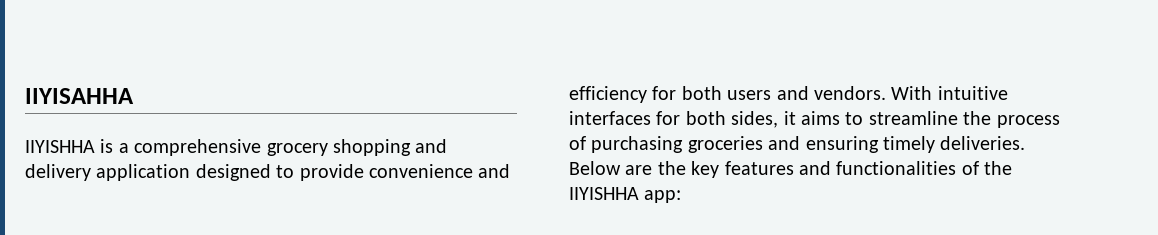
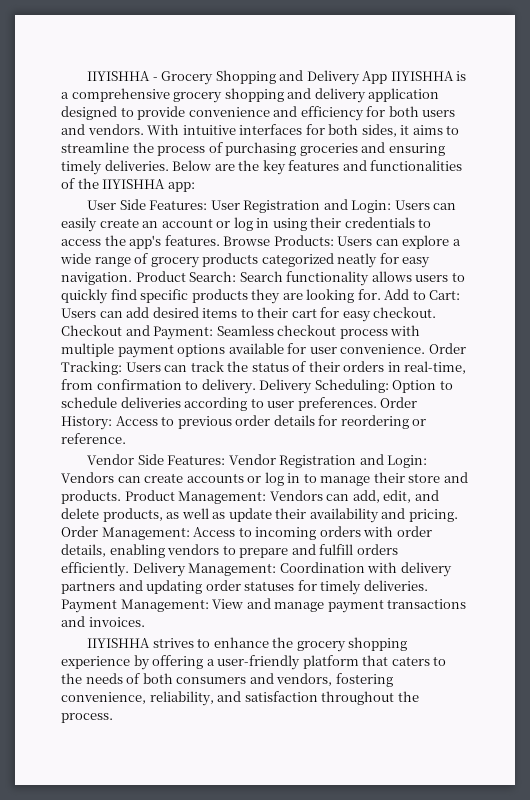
- IIYISAHHA
- IIYISHHA is a comprehensive grocery shopping and delivery application designed to provide convenience and efficiency for both users and vendors.
+ IIYISHHA - Grocery Shopping and Delivery App IIYISHHA is a comprehensive grocery shopping and delivery application designed to provide convenience and efficiency for both users and vendors.
+ User Side Features: User Registration and Login: Users can easily create an account or log in using their credentials to access the app's features. Browse Products: Users can explore a wide range of grocery products categorized neatly for easy navigation. Product Search: Search functionality allows users to quickly find specific products they are looking for. Add to Cart: Users can add desired items to their cart for easy checkout. Checkout and Payment: Seamless checkout process with multiple payment options available for user convenience. Order Tracking: Users can track the status of their orders in real-time, from confirmation to delivery. Delivery Scheduling: Option to schedule deliveries according to user preferences. Order History: Access to previous order details for reordering or reference.
+ Vendor Side Features: Vendor Registration and Login: Vendors can create accounts or log in to manage their store and products. Product Management: Vendors can add, edit, and delete products, as well as update their availability and pricing. Order Management: Access to incoming orders with order details, enabling vendors to prepare and fulfill orders efficiently. Delivery Management: Coordination with delivery partners and updating order statuses for timely deliveries. Payment Management: View and manage payment transactions and invoices.
+ IIYISHHA strives to enhance the grocery shopping experience by offering a user-friendly platform that caters to the needs of both consumers and vendors, fostering convenience, reliability, and satisfaction throughout the process.

